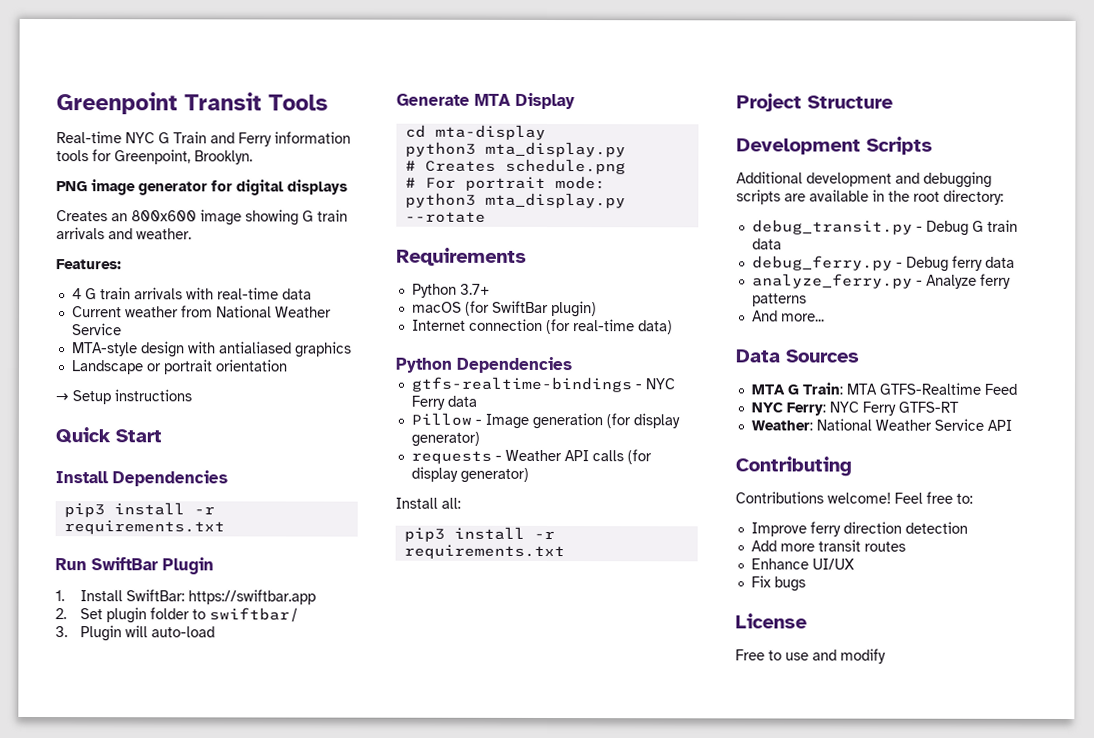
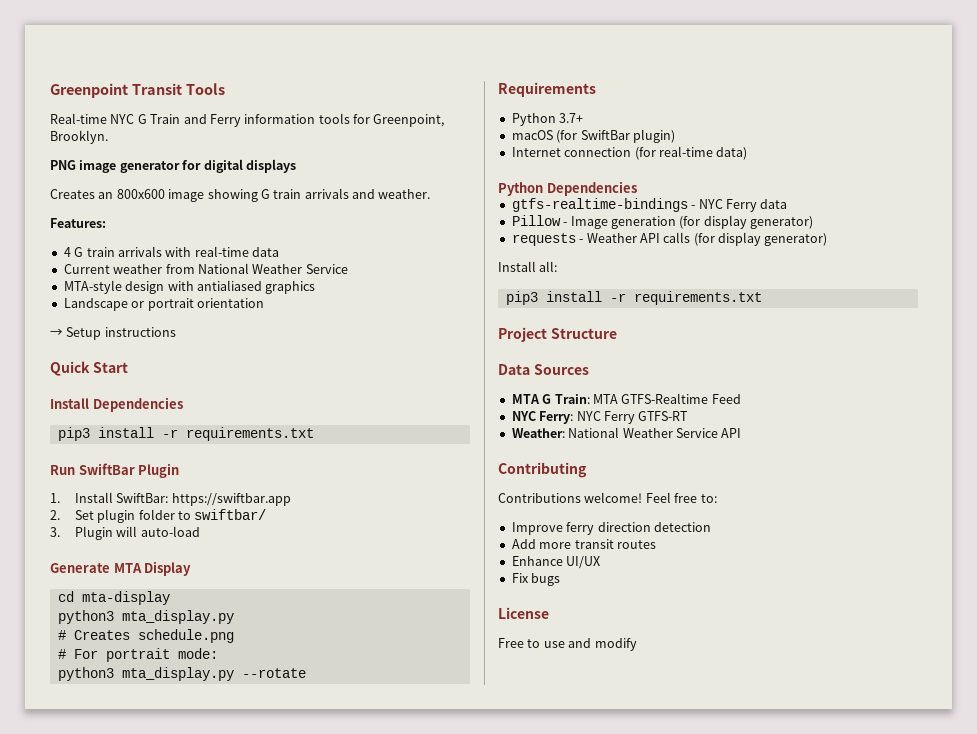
- Development Scripts
- Additional development and debugging scripts are available in the root directory:
- debug_transit.py - Debug G train data
- debug_ferry.py - Debug ferry data
- analyze_ferry.py - Analyze ferry patterns
- And more...

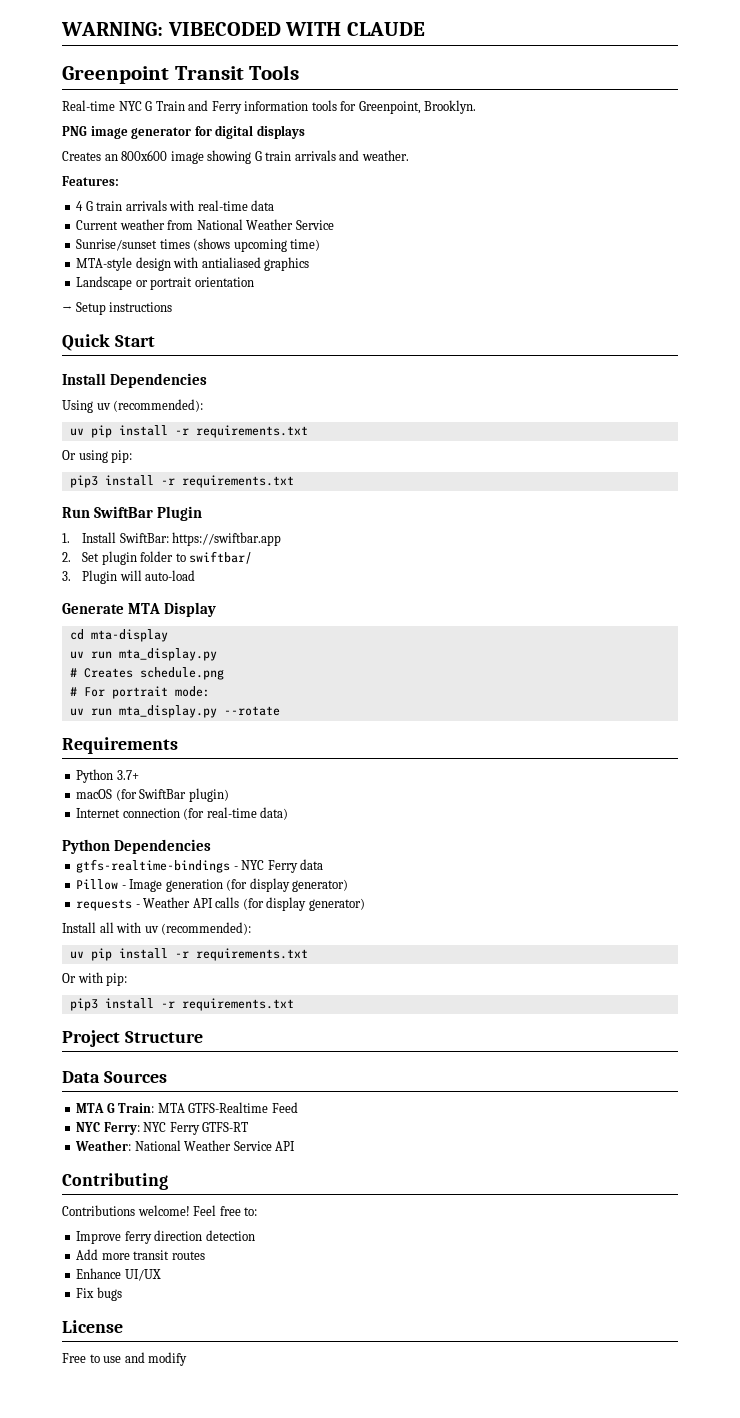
+ WARNING: VIBECODED WITH CLAUDE
+ Sunrise/sunset times (shows upcoming time)
+ Using uv (recommended):
+ uv pip install -r requirements.txt
+ Or using pip:
  cd mta-display
- python3 mta_display.py
+ uv run mta_display.py
- python3 mta_display.py --rotate
+ uv run mta_display.py --rotate
- Install all:
+ Install all with uv (recommended):
+ uv pip install -r requirements.txt
+ Or with pip:

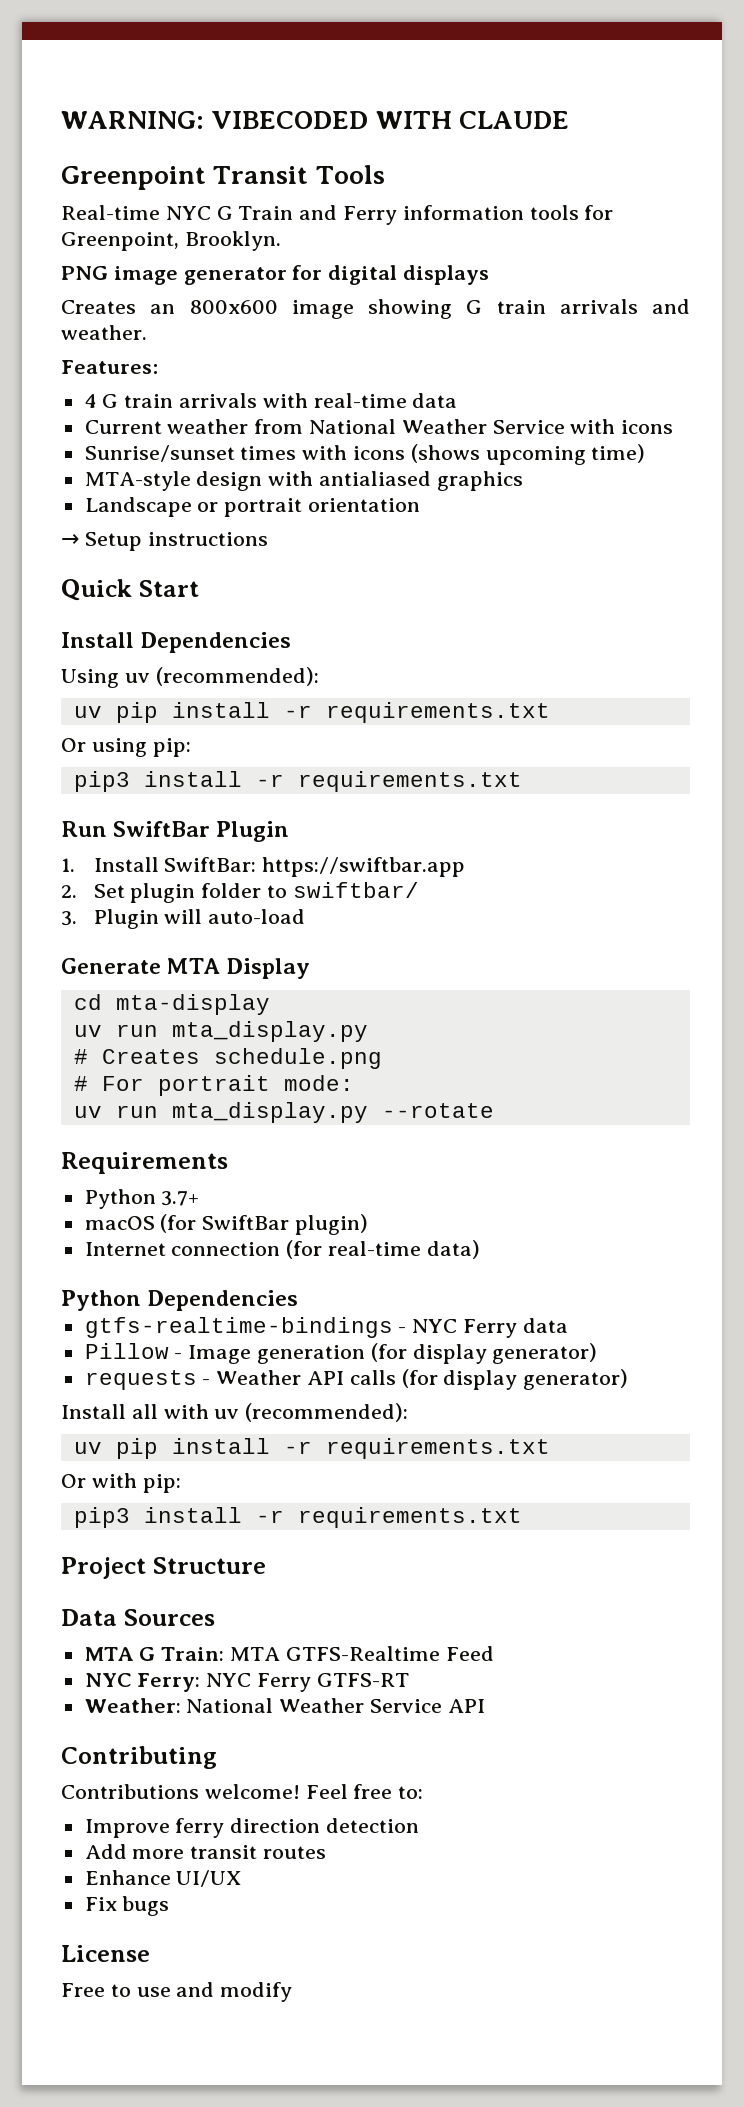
- Current weather from National Weather Service
+ Current weather from National Weather Service with icons
- Sunrise/sunset times (shows upcoming time)
+ Sunrise/sunset times with icons (shows upcoming time)

